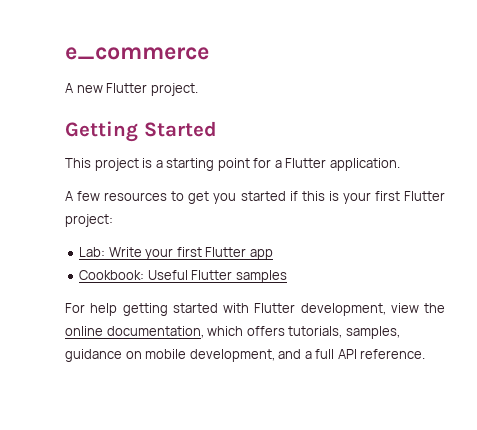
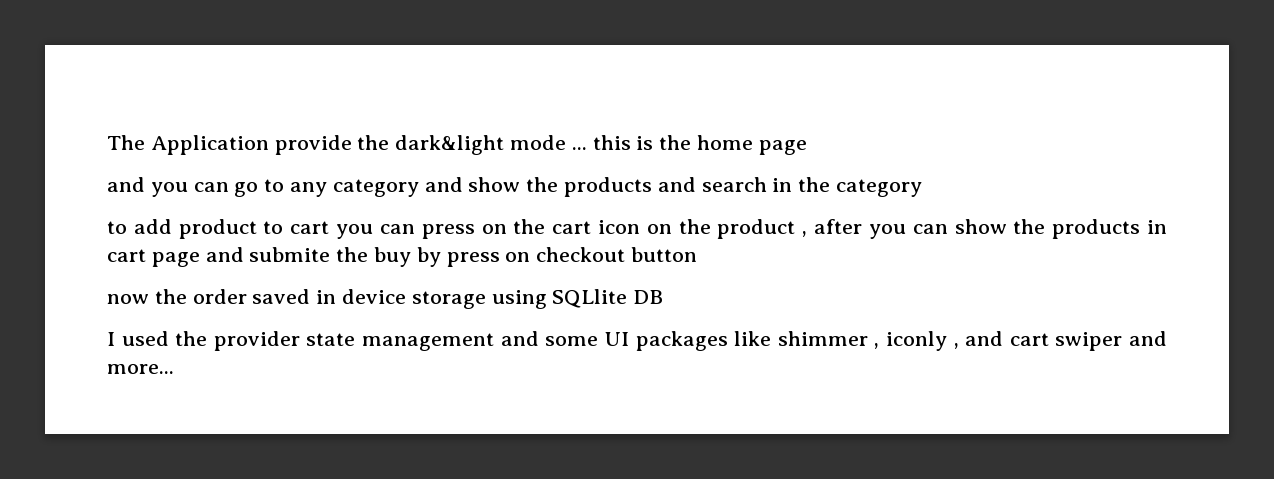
- e_commerce
- A new Flutter project.
- Getting Started
- This project is a starting point for a Flutter application.
- A few resources to get you started if this is your first Flutter project:
- Lab: Write your first Flutter app
- Cookbook: Useful Flutter samples
- For help getting started with Flutter development, view the online documentation, which offers tutorials, samples, guidance on mobile development, and a full API reference.
+ The Application provide the dark&light mode ... this is the home page
+ and you can go to any category and show the products and search in the category
+ to add product to cart you can press on the cart icon on the product , after you can show the products in cart page and submite the buy by press on checkout button
+ now the order saved in device storage using SQLlite DB
+ I used the provider state management and some UI packages like shimmer , iconly , and cart swiper and more...

